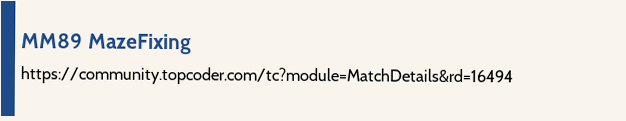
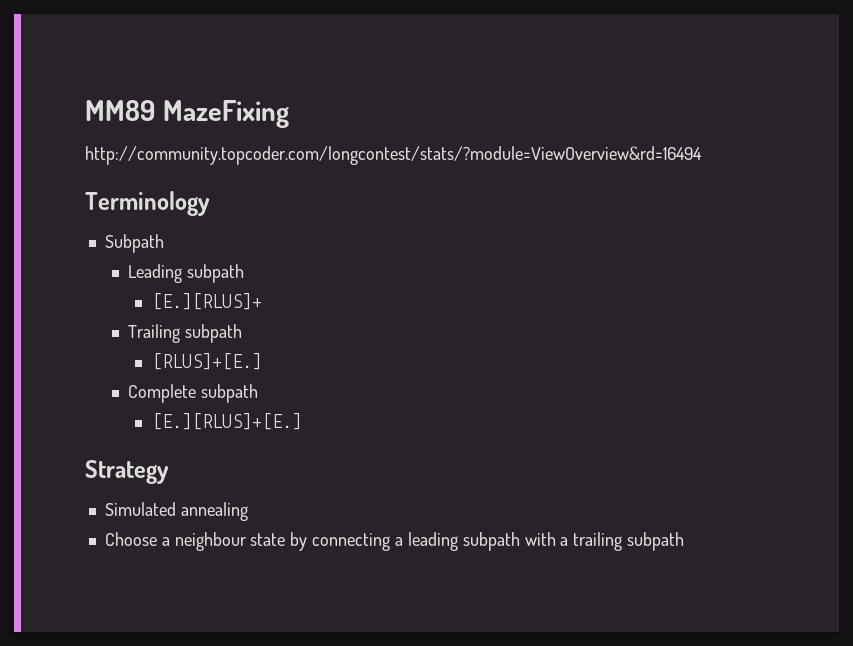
- https://community.topcoder.com/tc?module=MatchDetails&rd=16494
+ http://community.topcoder.com/longcontest/stats/?module=ViewOverview&rd=16494
+ Terminology
+ Subpath
+ Leading subpath
+ [E.][RLUS]+
+ Trailing subpath
+ [RLUS]+[E.]
+ Complete subpath
+ [E.][RLUS]+[E.]
+ Strategy
+ Simulated annealing
+ Choose a neighbour state by connecting a leading subpath with a trailing subpath

